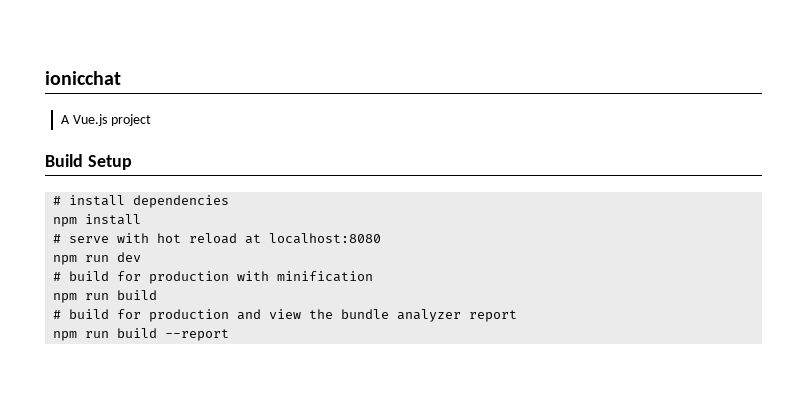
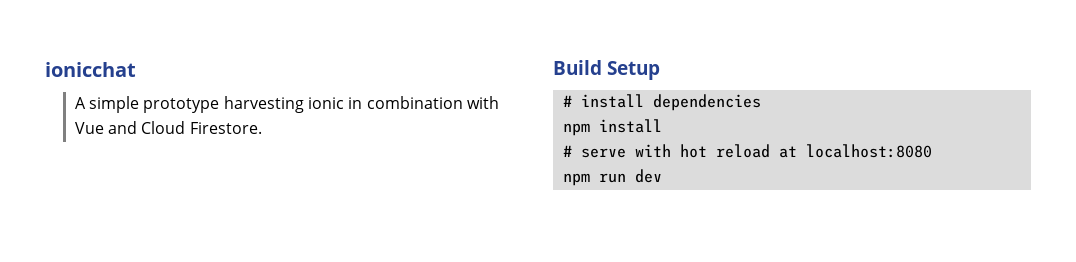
- A Vue.js project
+ A simple prototype harvesting ionic in combination with Vue and Cloud Firestore.
- # build for production with minification
- npm run build
- # build for production and view the bundle analyzer report
- npm run build --report

